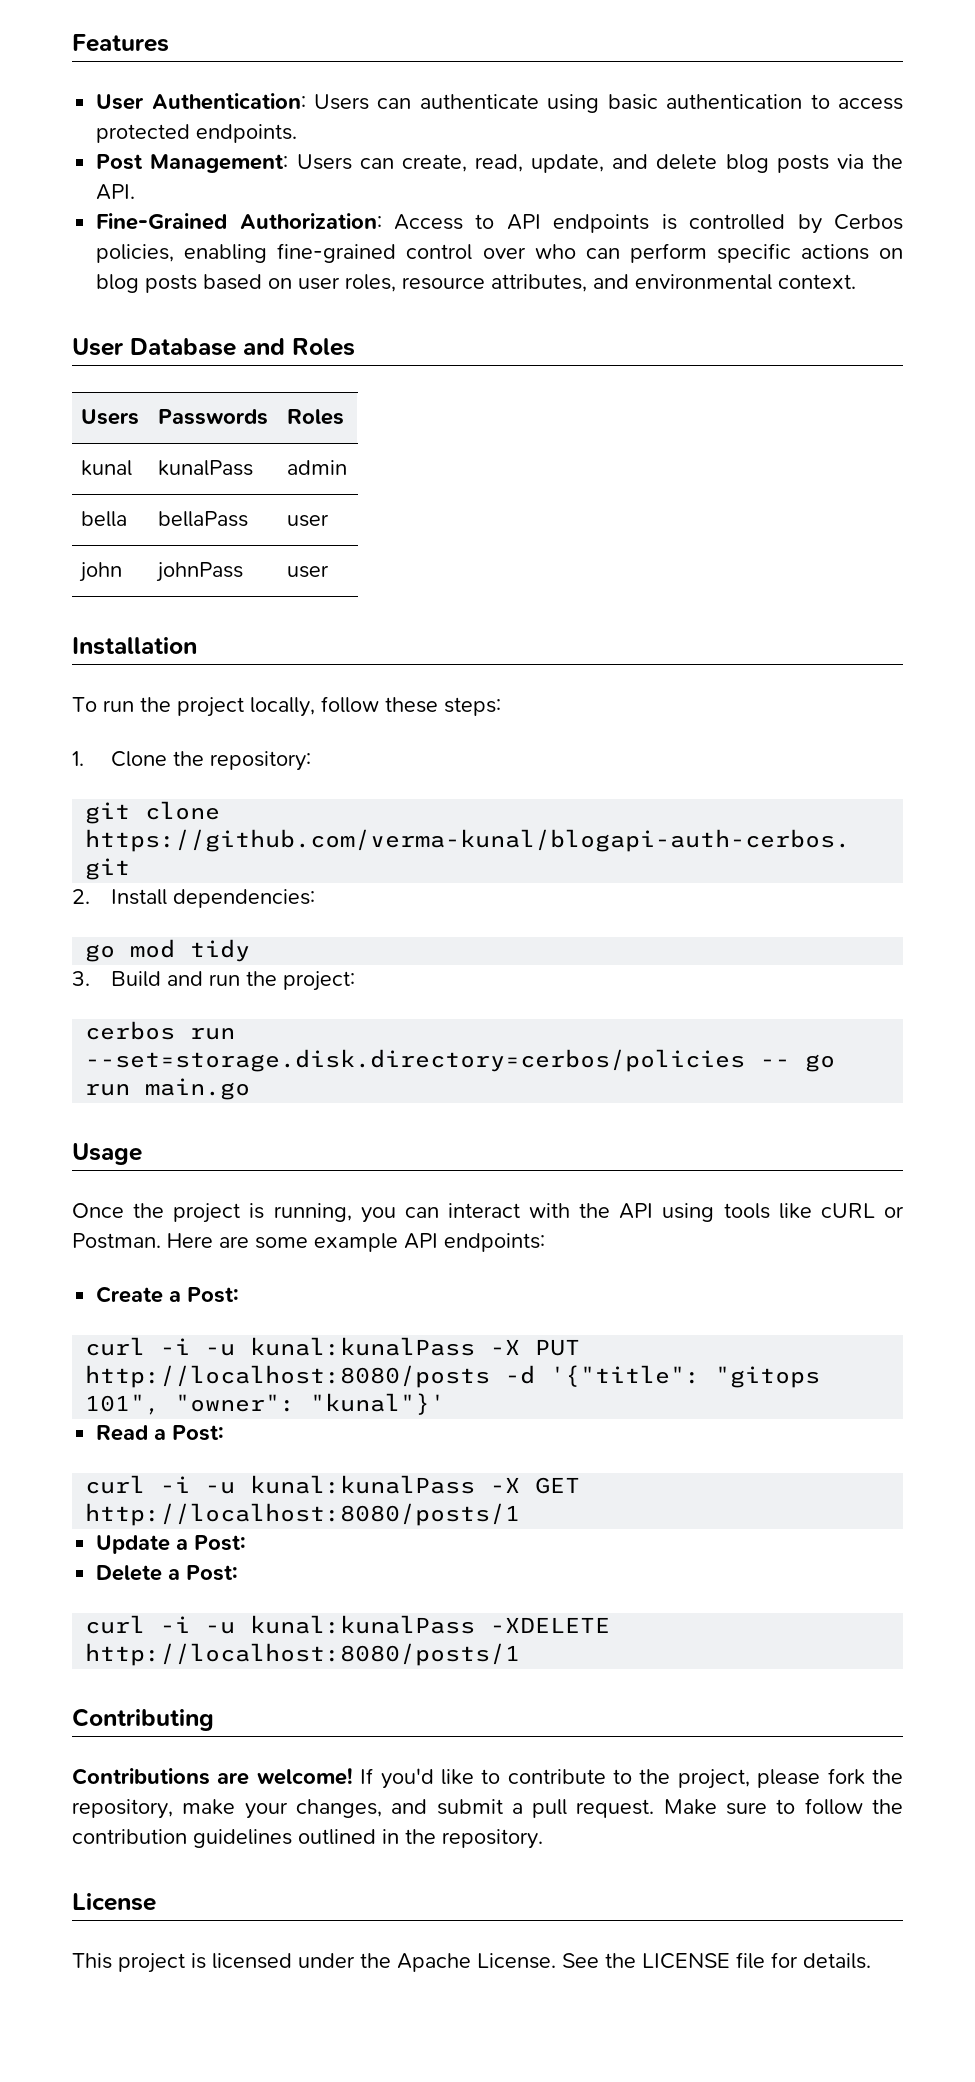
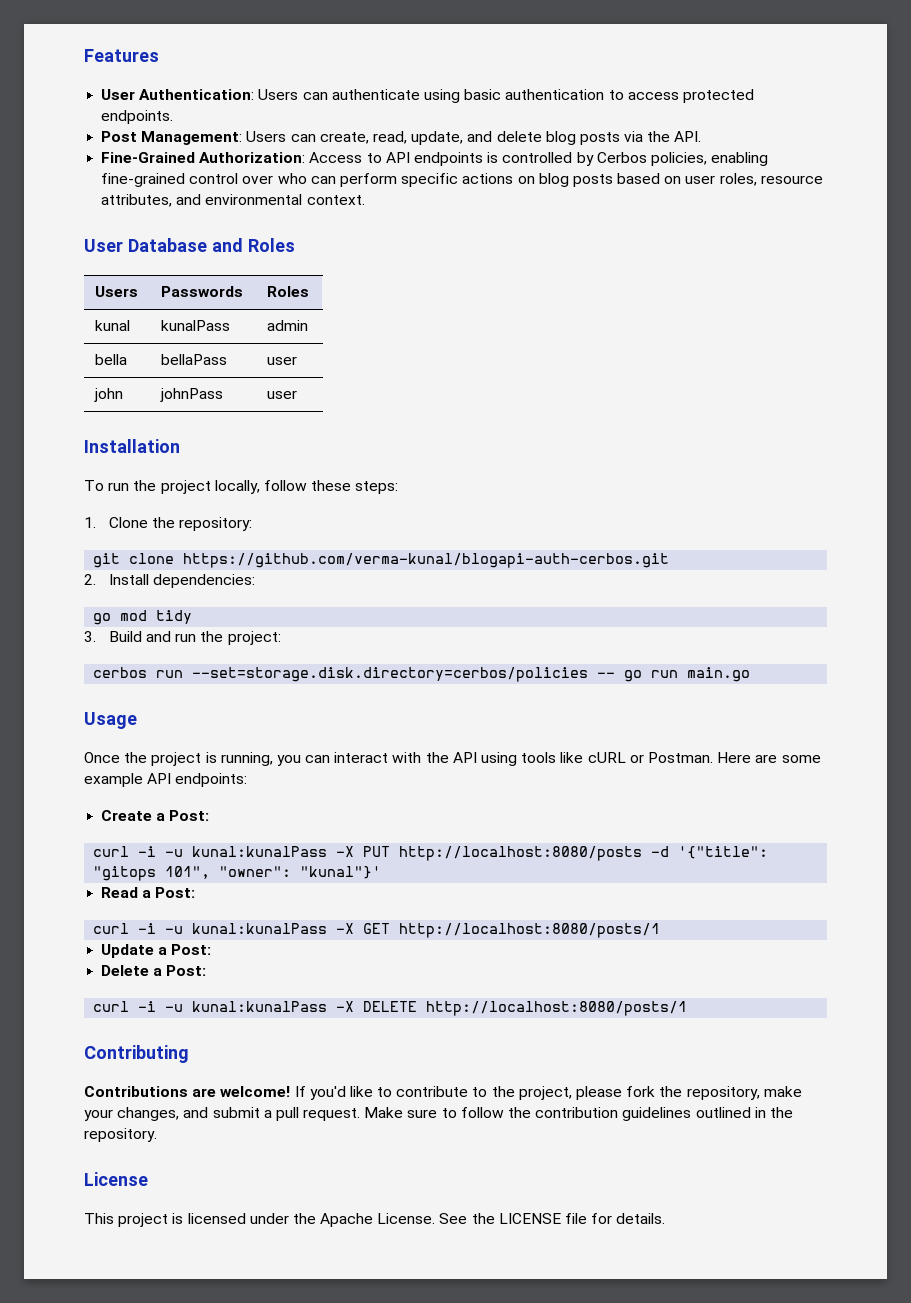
- curl -i -u kunal:kunalPass -XDELETE http://localhost:8080/posts/1
+ curl -i -u kunal:kunalPass -X DELETE http://localhost:8080/posts/1

